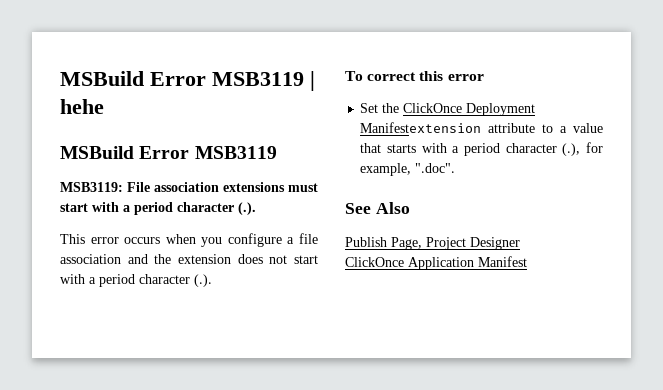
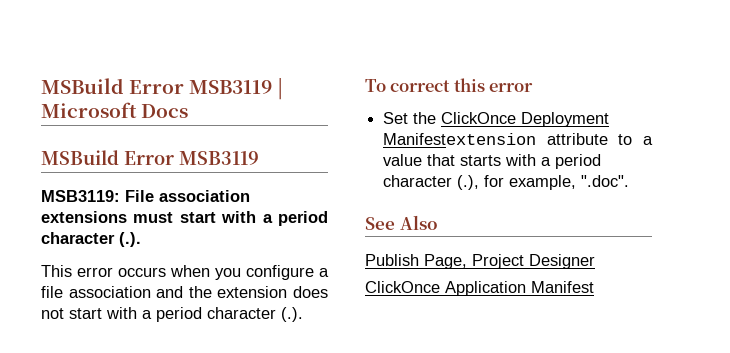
- MSBuild Error MSB3119 | hehe
+ MSBuild Error MSB3119 | Microsoft Docs

